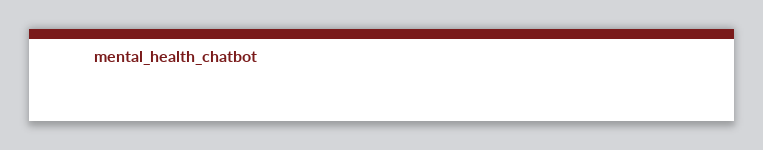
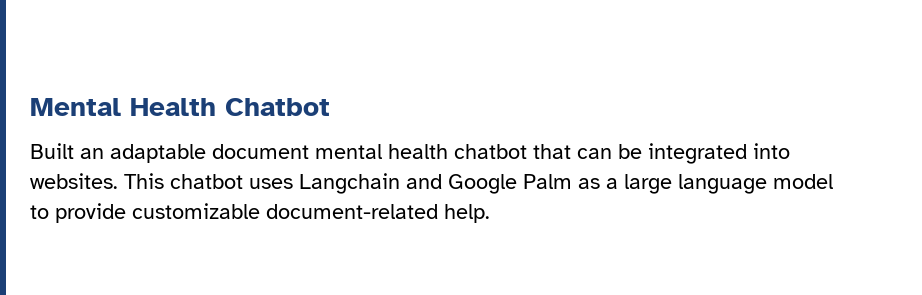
- mental_health_chatbot
+ Mental Health Chatbot
+ Built an adaptable document mental health chatbot that can be integrated into websites. This chatbot uses Langchain and Google Palm as a large language model to provide customizable document-related help.

